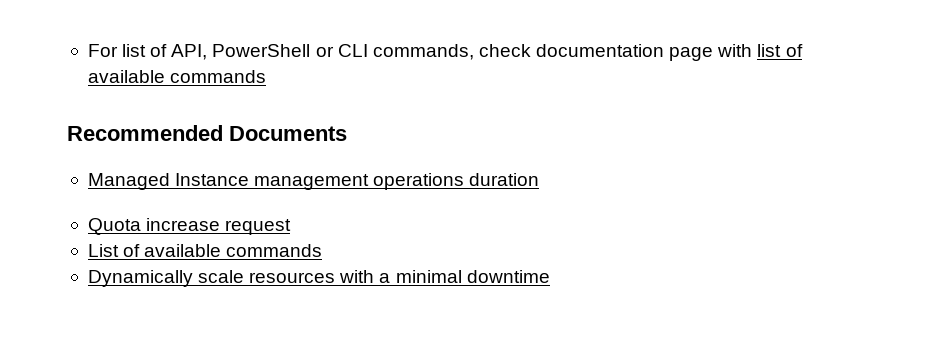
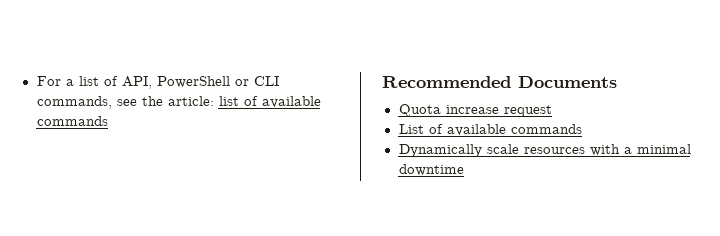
- For list of API, PowerShell or CLI commands, check documentation page with list of available commands
+ For a list of API, PowerShell or CLI commands, see the article: list of available commands
- Managed Instance management operations duration

